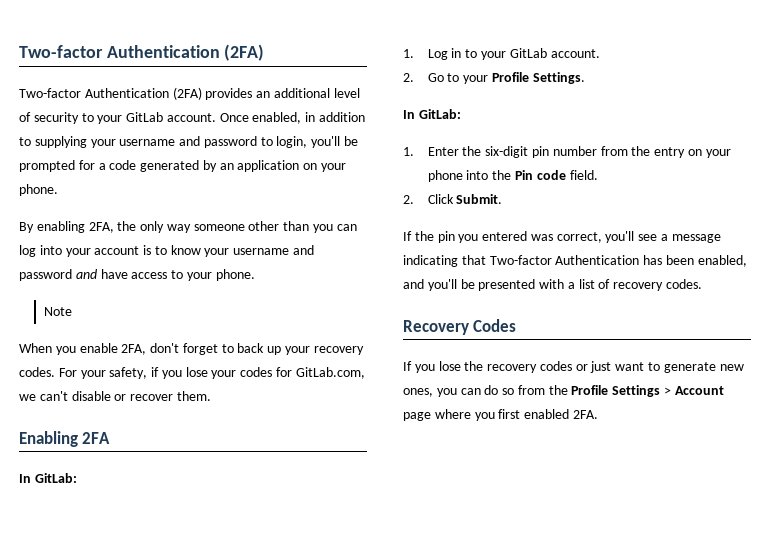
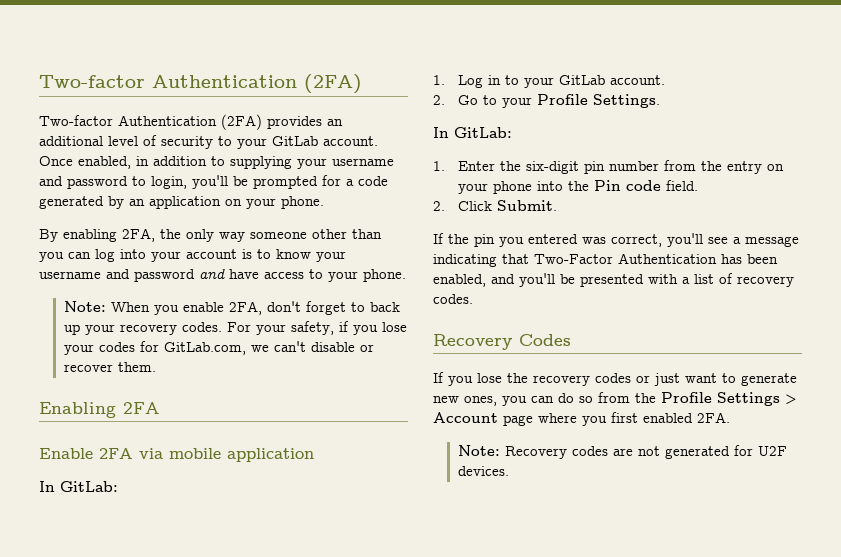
- Note
- When you enable 2FA, don't forget to back up your recovery codes.
+ Note: When you enable 2FA, don't forget to back up your recovery codes.
+ Enable 2FA via mobile application
- If the pin you entered was correct, you'll see a message indicating that Two-factor Authentication has been enabled, and you'll be presented with a list of recovery codes.
+ If the pin you entered was correct, you'll see a message indicating that Two-Factor Authentication has been enabled, and you'll be presented with a list of recovery codes.
+ Note: Recovery codes are not generated for U2F devices.

